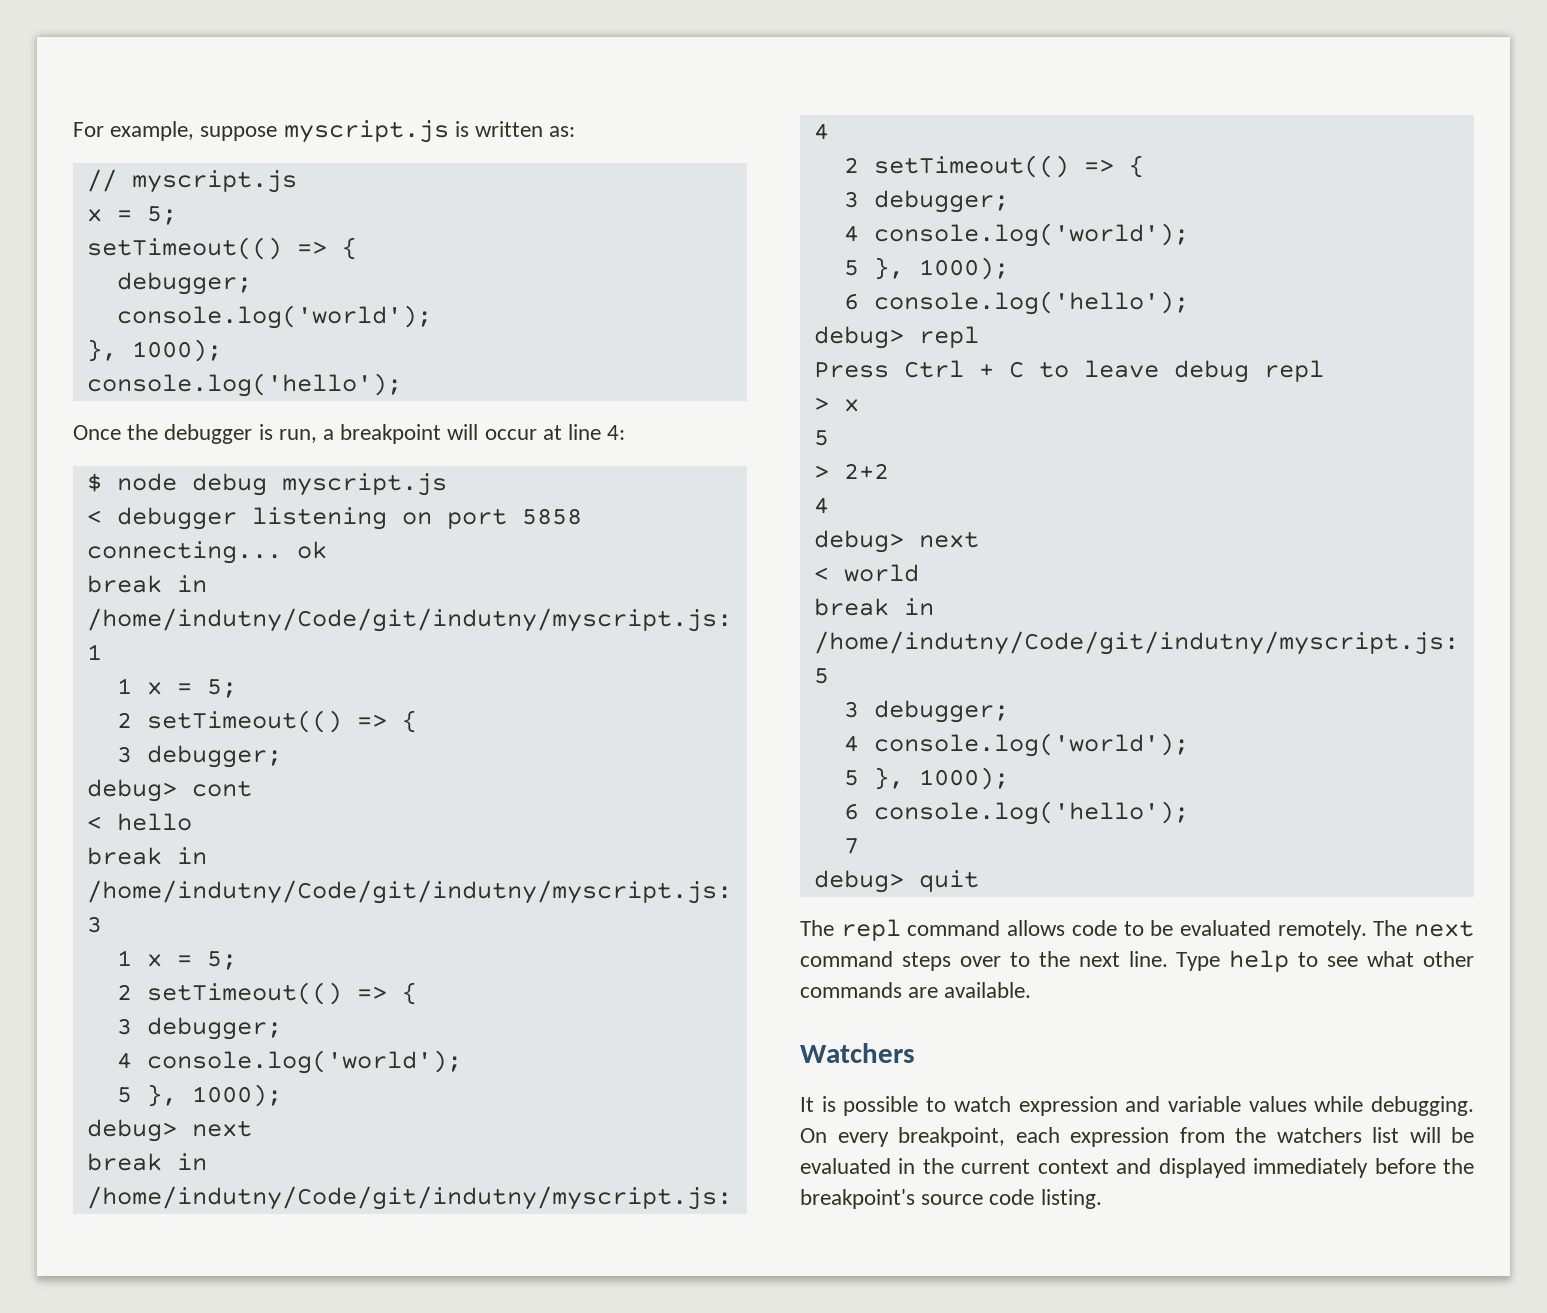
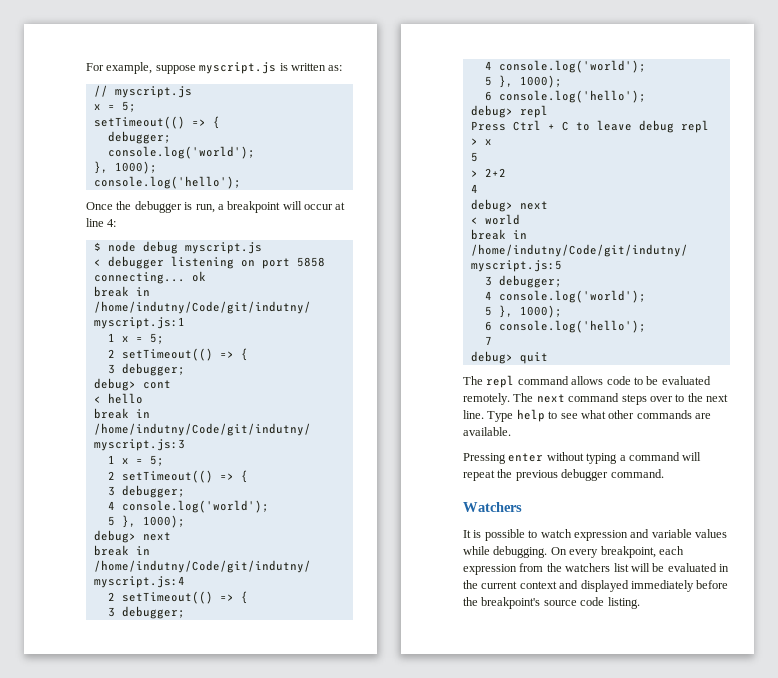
+ Pressing enter without typing a command will repeat the previous debugger command.

